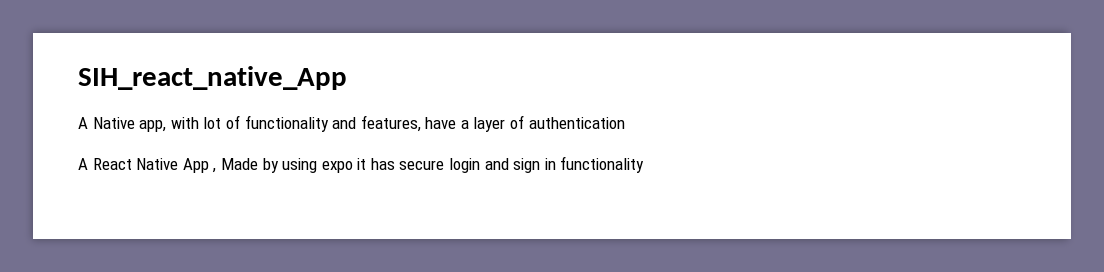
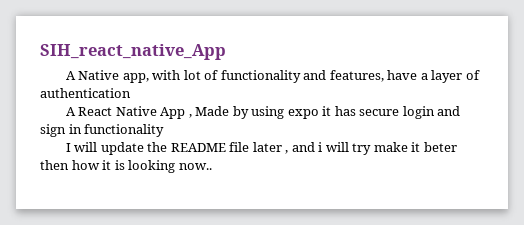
+ I will update the README file later , and i will try make it beter then how it is looking now..

